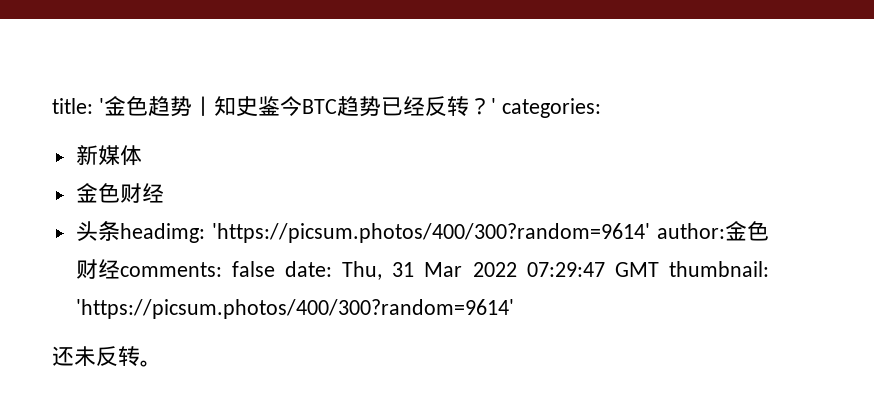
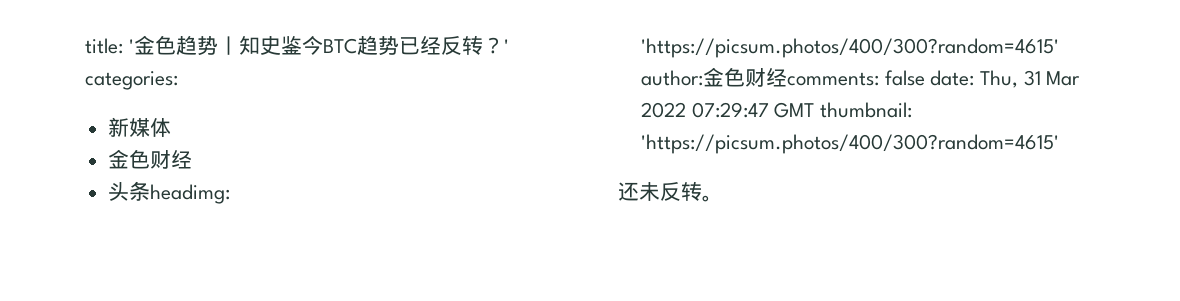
- 头条headimg: 'https://picsum.photos/400/300?random=9614' author:金色财经comments: false date: Thu, 31 Mar 2022 07:29:47 GMT thumbnail: 'https://picsum.photos/400/300?random=9614'
+ 头条headimg: 'https://picsum.photos/400/300?random=4615' author:金色财经comments: false date: Thu, 31 Mar 2022 07:29:47 GMT thumbnail: 'https://picsum.photos/400/300?random=4615'

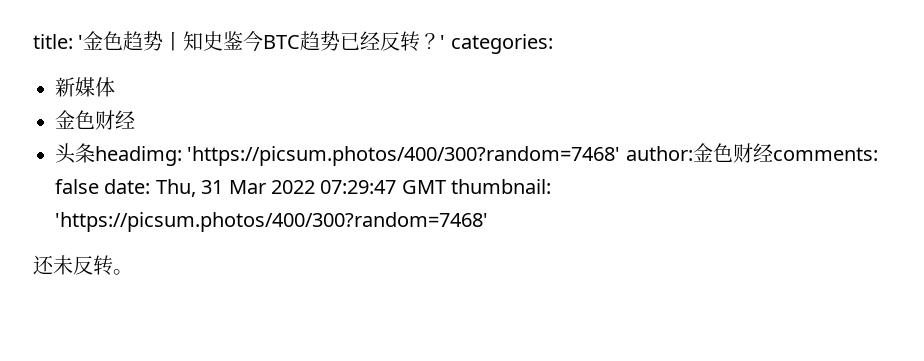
- 头条headimg: 'https://picsum.photos/400/300?random=4615' author:金色财经comments: false date: Thu, 31 Mar 2022 07:29:47 GMT thumbnail: 'https://picsum.photos/400/300?random=4615'
+ 头条headimg: 'https://picsum.photos/400/300?random=7468' author:金色财经comments: false date: Thu, 31 Mar 2022 07:29:47 GMT thumbnail: 'https://picsum.photos/400/300?random=7468'

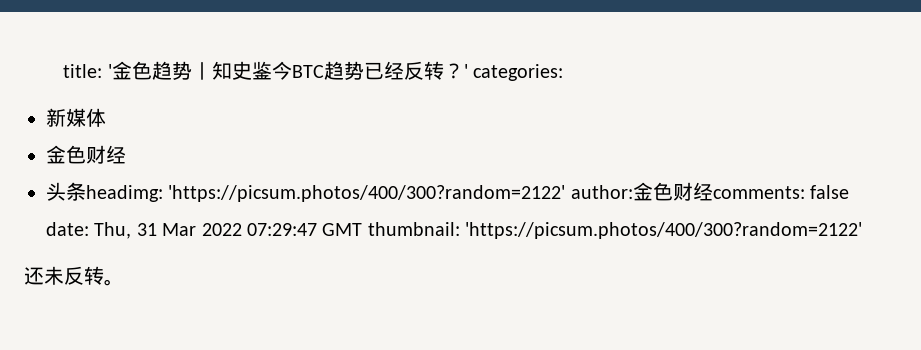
- 头条headimg: 'https://picsum.photos/400/300?random=7468' author:金色财经comments: false date: Thu, 31 Mar 2022 07:29:47 GMT thumbnail: 'https://picsum.photos/400/300?random=7468'
+ 头条headimg: 'https://picsum.photos/400/300?random=2122' author:金色财经comments: false date: Thu, 31 Mar 2022 07:29:47 GMT thumbnail: 'https://picsum.photos/400/300?random=2122'

